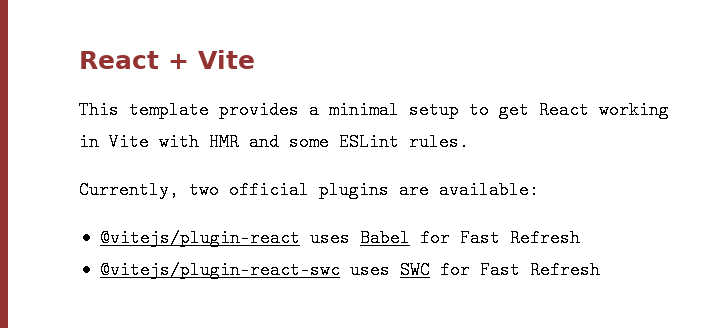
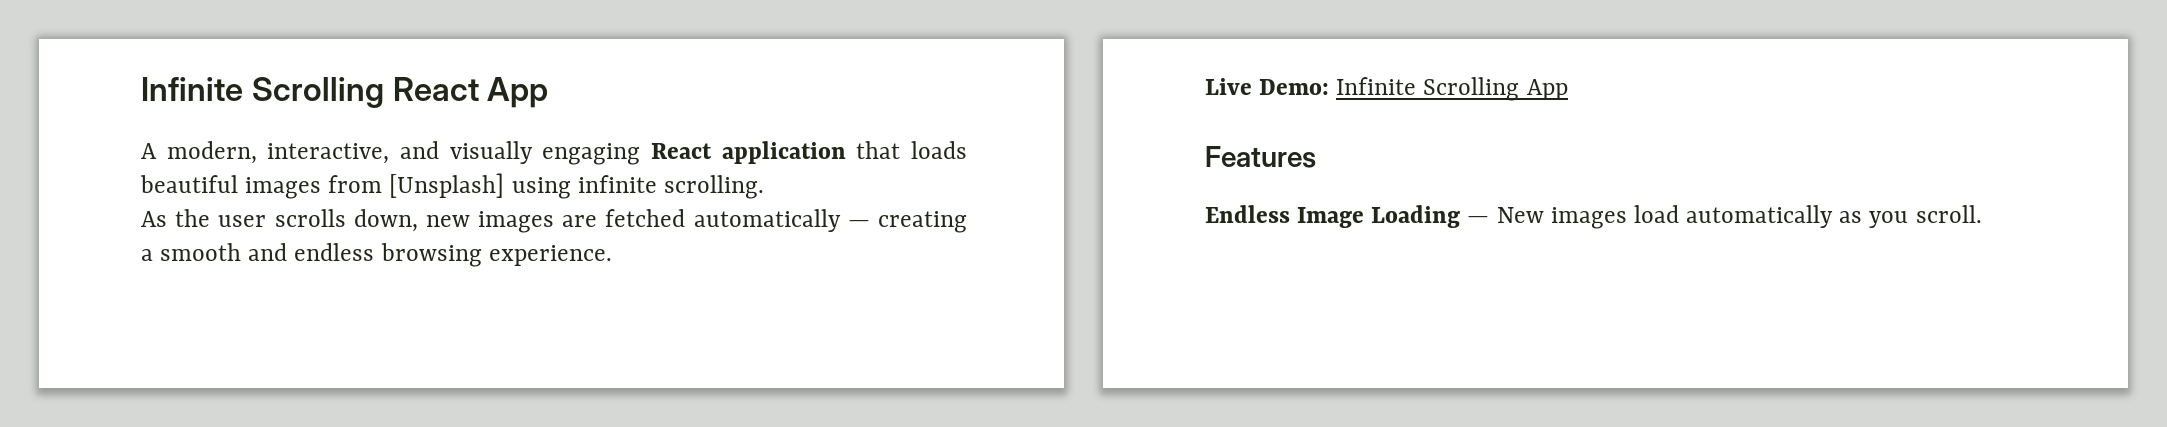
- React + Vite
- This template provides a minimal setup to get React working in Vite with HMR and some ESLint rules.
- Currently, two official plugins are available:
- @vitejs/plugin-react uses Babel for Fast Refresh
- @vitejs/plugin-react-swc uses SWC for Fast Refresh
+ Infinite Scrolling React App
+ A modern, interactive, and visually engaging React application that loads beautiful images from [Unsplash] using infinite scrolling.
+ As the user scrolls down, new images are fetched automatically — creating a smooth and endless browsing experience.
+ Live Demo: Infinite Scrolling App
+ Features
+ Endless Image Loading — New images load automatically as you scroll.

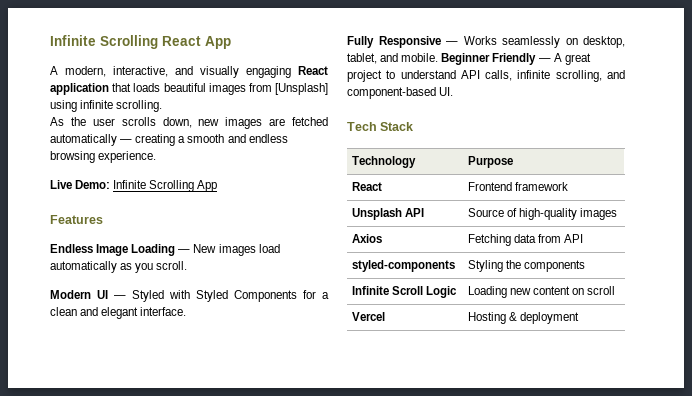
+ Modern UI — Styled with Styled Components for a clean and elegant interface.
+ Fully Responsive — Works seamlessly on desktop, tablet, and mobile. Beginner Friendly — A great project to understand API calls, infinite scrolling, and component-based UI.
+ Tech Stack
+ Technology | Purpose
+ React | Frontend framework
+ Unsplash API | Source of high-quality images
+ Axios | Fetching data from API
+ styled-components | Styling the components
+ Infinite Scroll Logic | Loading new content on scroll
+ Vercel | Hosting & deployment

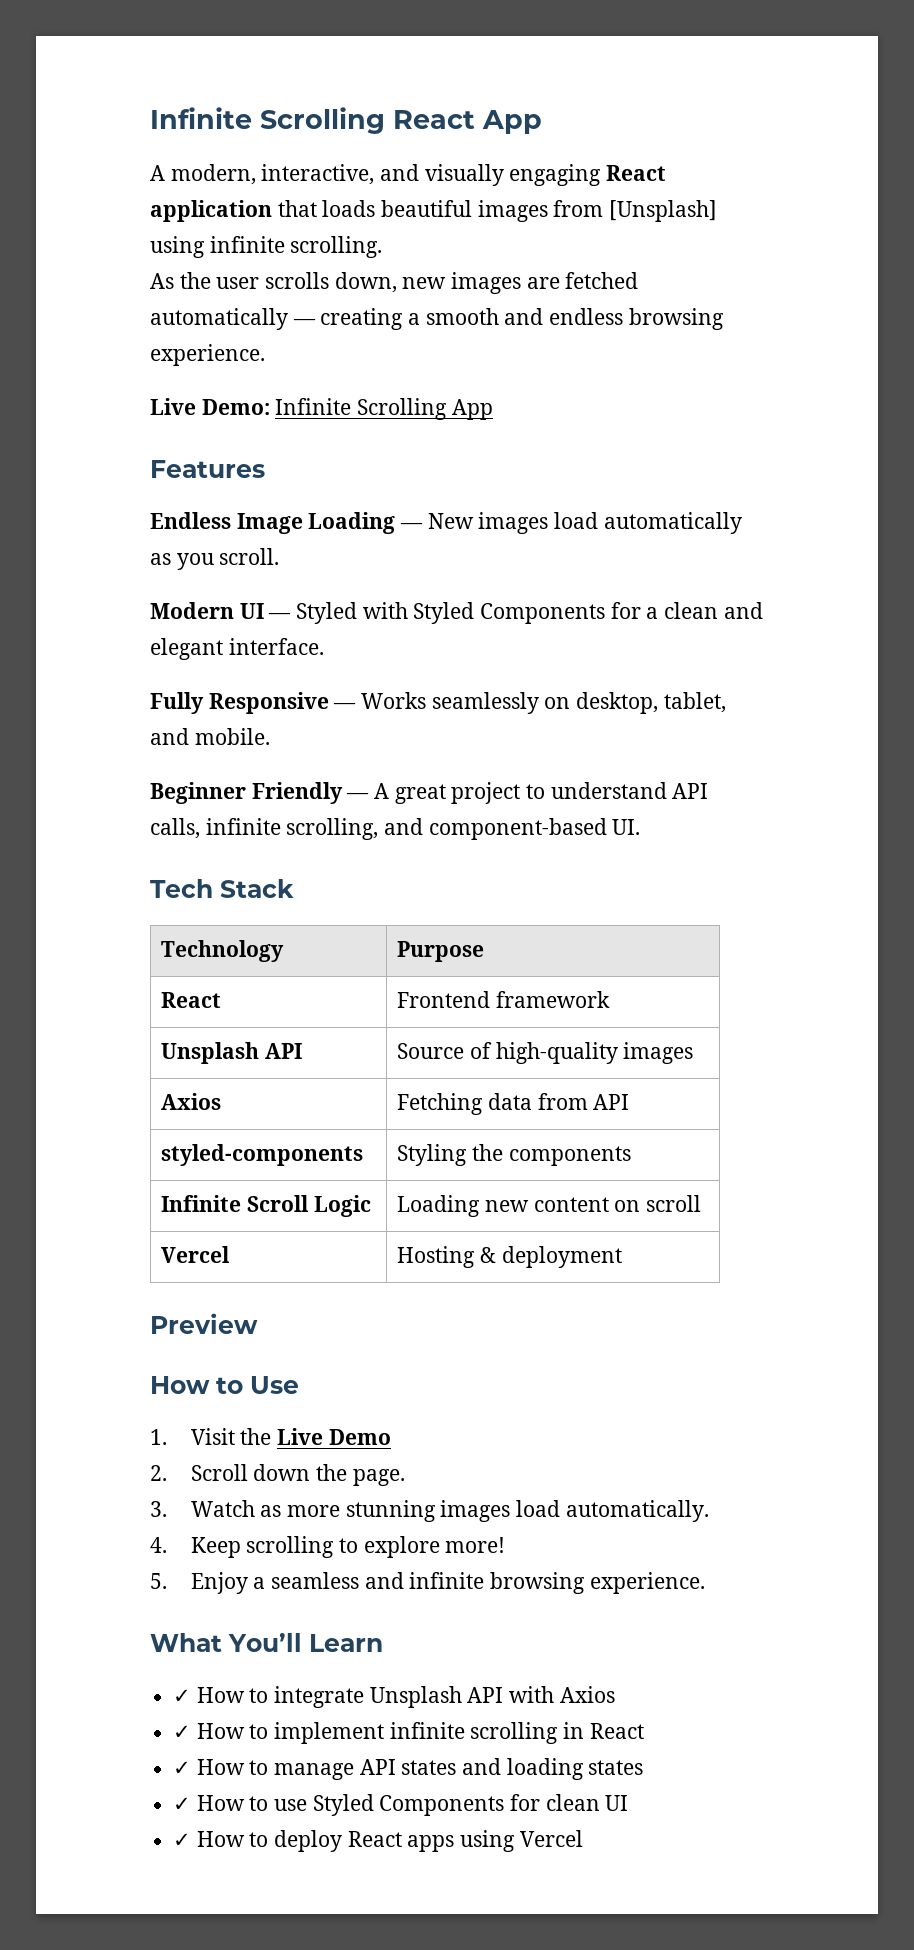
- Fully Responsive — Works seamlessly on desktop, tablet, and mobile. Beginner Friendly — A great project to understand API calls, infinite scrolling, and component-based UI.
+ Fully Responsive — Works seamlessly on desktop, tablet, and mobile.
+ Beginner Friendly — A great project to understand API calls, infinite scrolling, and component-based UI.
+ Preview
+ How to Use
+ 1. Visit the Live Demo
+ 2. Scroll down the page.
+ 3. Watch as more stunning images load automatically.
+ 4. Keep scrolling to explore more!
+ 5. Enjoy a seamless and infinite browsing experience.
+ What You’ll Learn
+ ✓ How to integrate Unsplash API with Axios
+ ✓ How to implement infinite scrolling in React
+ ✓ How to manage API states and loading states
+ ✓ How to use Styled Components for clean UI
+ ✓ How to deploy React apps using Vercel

